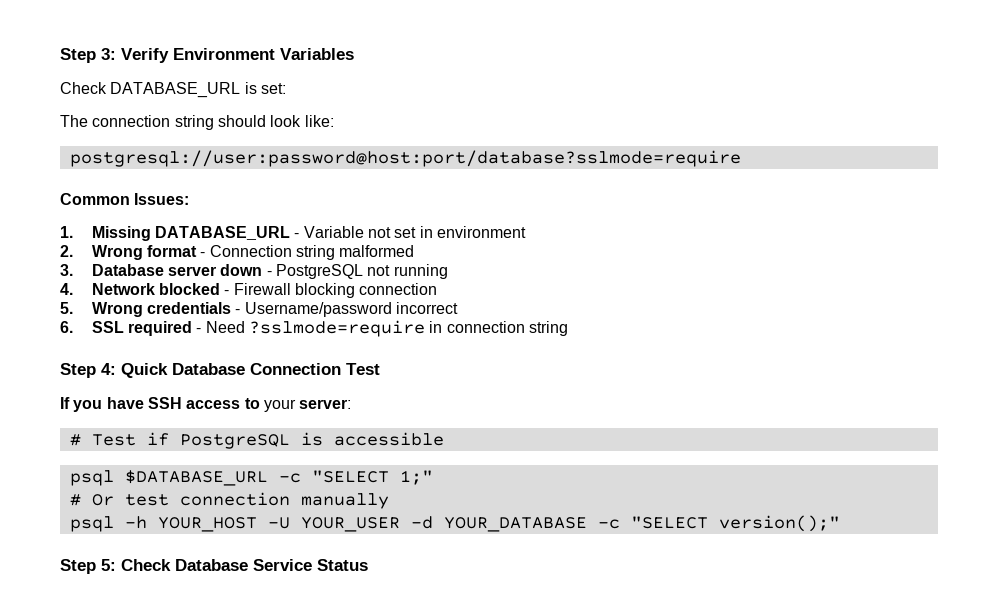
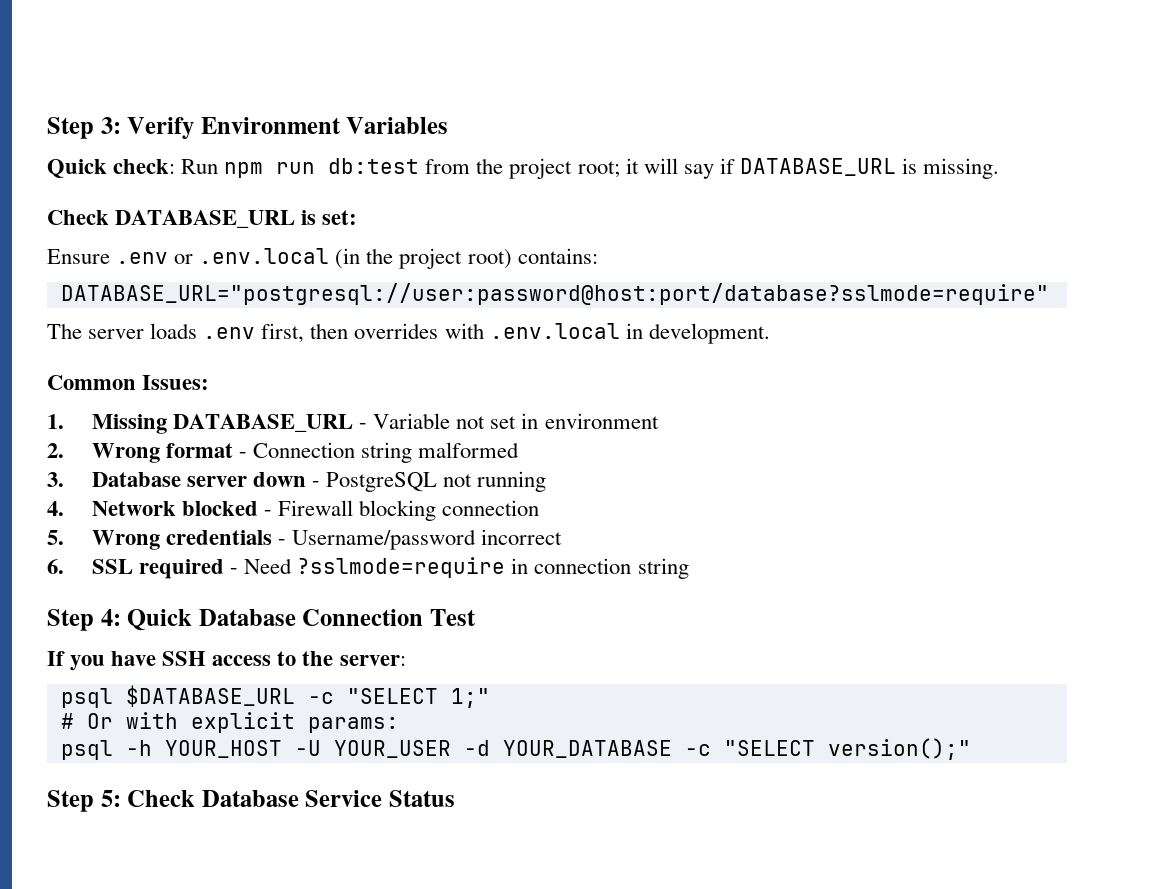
+ Quick check: Run npm run db:test from the project root; it will say if DATABASE_URL is missing.
  Check DATABASE_URL is set:
- The connection string should look like:
- postgresql://user:password@host:port/database?sslmode=require
+ Ensure .env or .env.local (in the project root) contains:
+ DATABASE_URL="postgresql://user:password@host:port/database?sslmode=require"
+ The server loads .env first, then overrides with .env.local in development.
- If you have SSH access to your server:
+ If you have SSH access to the server:
- # Test if PostgreSQL is accessible
- # Or test connection manually
+ # Or with explicit params:

